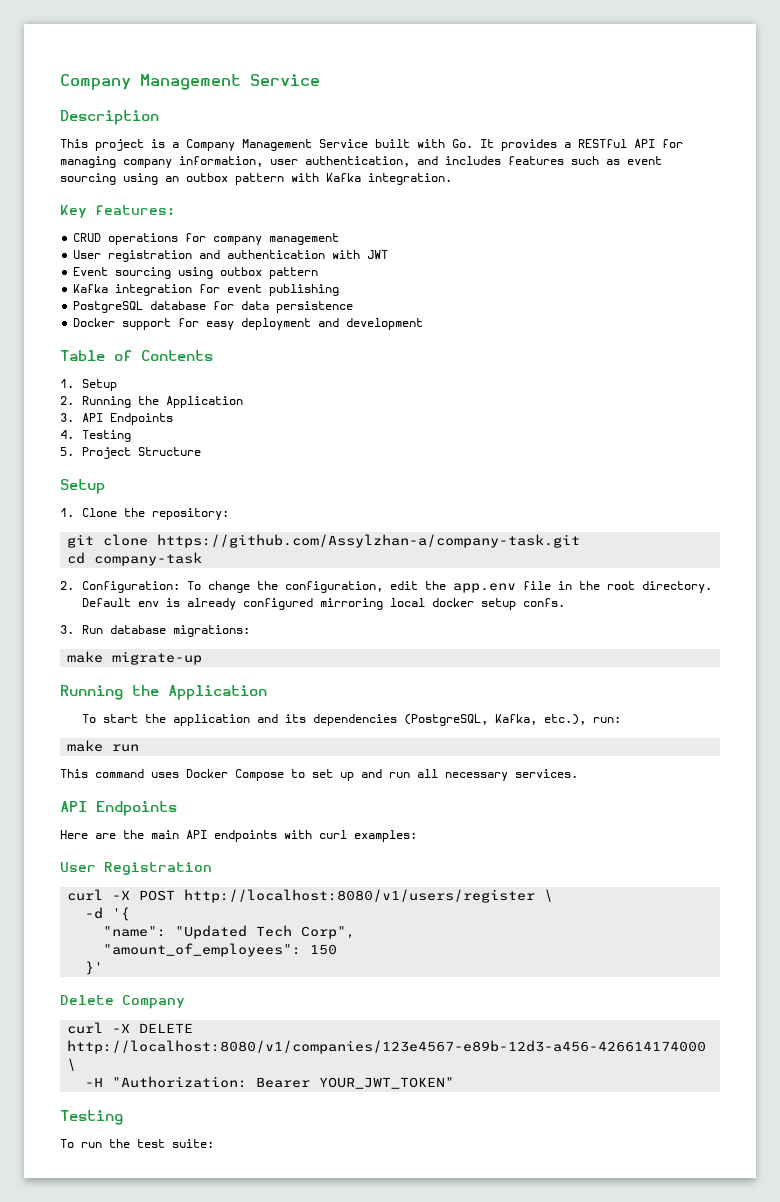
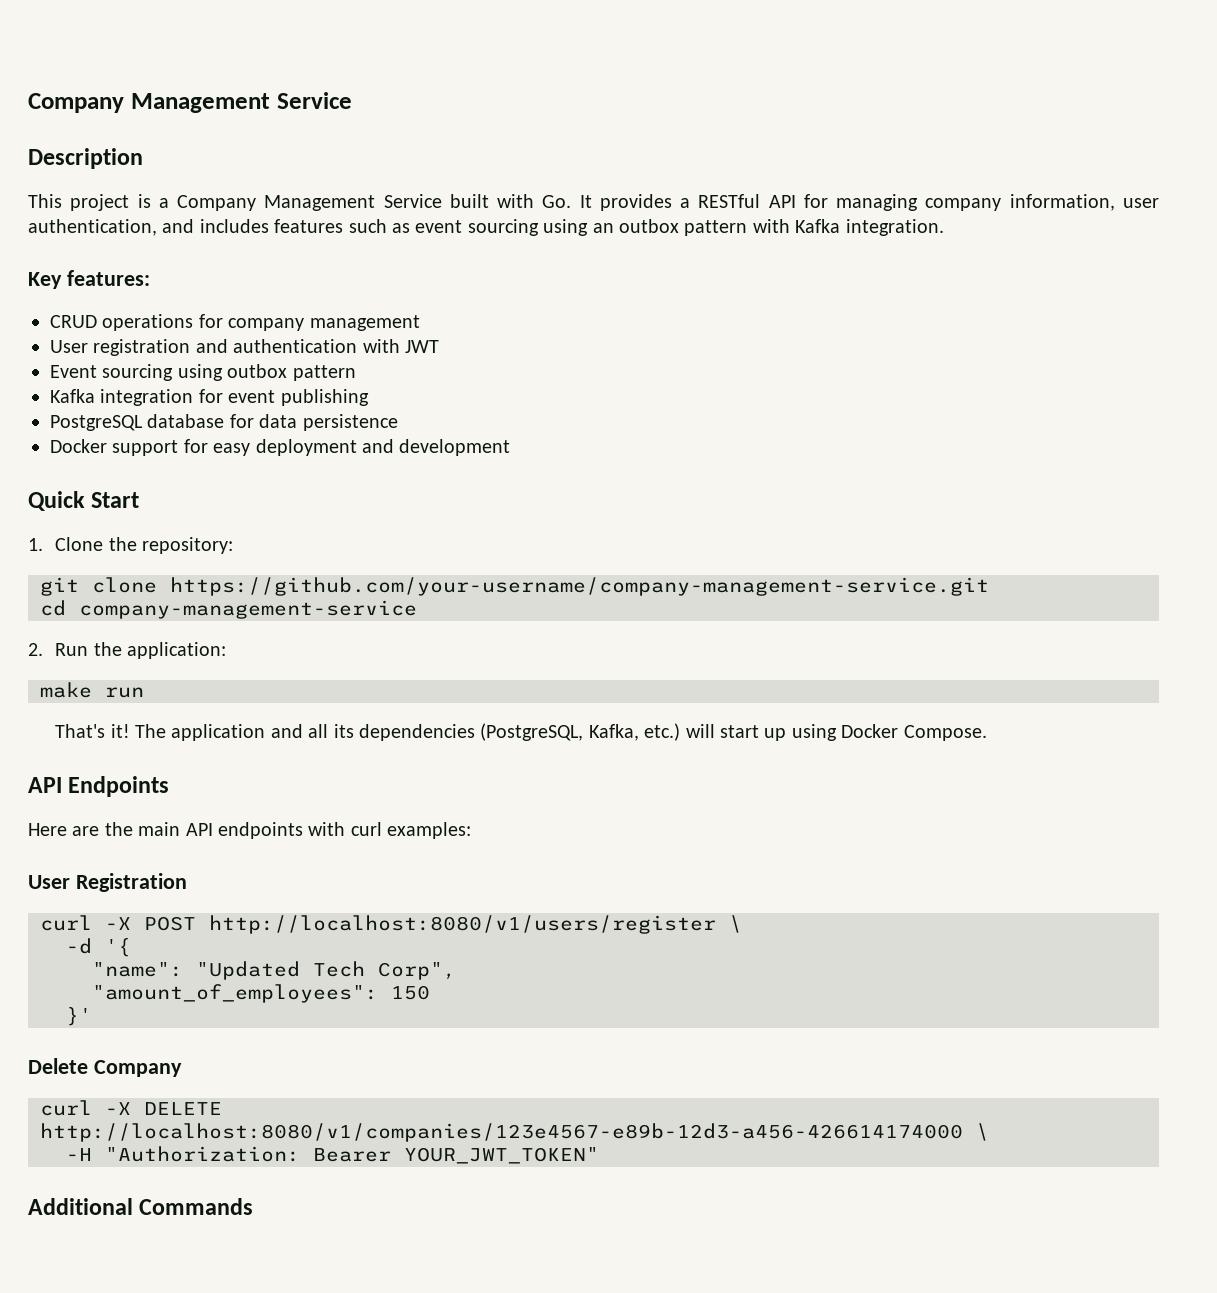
- Table of Contents
- 1. Setup
- 2. Running the Application
- 3. API Endpoints
- 4. Testing
- 5. Project Structure
- Setup
+ Quick Start
- git clone https://github.com/Assylzhan-a/company-task.git
+ git clone https://github.com/your-username/company-management-service.git
- cd company-task
- 2. Configuration: To change the configuration, edit the app.env file in the root directory. Default env is already configured mirroring local docker setup confs.
- 3. Run database migrations:
- make migrate-up
- Running the Application
- To start the application and its dependencies (PostgreSQL, Kafka, etc.), run:
+ cd company-management-service
+ 2. Run the application:
  make run
- This command uses Docker Compose to set up and run all necessary services.
+ That's it! The application and all its dependencies (PostgreSQL, Kafka, etc.) will start up using Docker Compose.
  -H "Authorization: Bearer YOUR_JWT_TOKEN"
- Testing
- To run the test suite:
+ Additional Commands

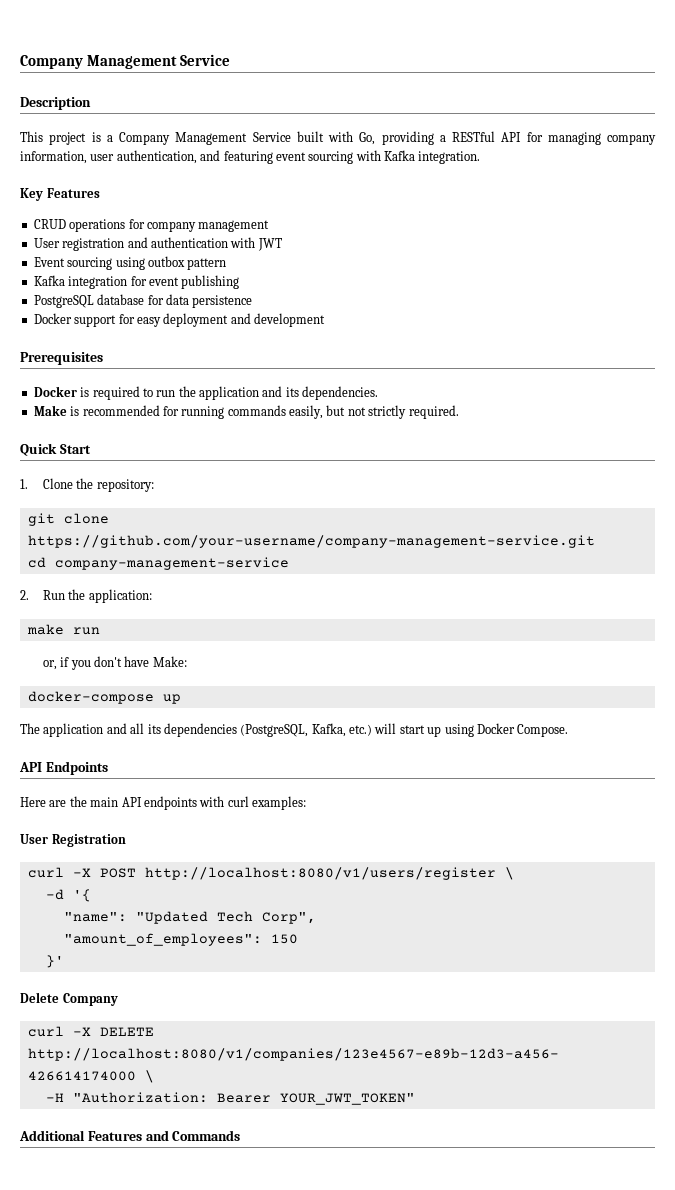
- This project is a Company Management Service built with Go. It provides a RESTful API for managing company information, user authentication, and includes features such as event sourcing using an outbox pattern with Kafka integration.
+ This project is a Company Management Service built with Go, providing a RESTful API for managing company information, user authentication, and featuring event sourcing with Kafka integration.
- Key features:
+ Key Features
+ Prerequisites
+ Docker is required to run the application and its dependencies.
+ Make is recommended for running commands easily, but not strictly required.
- That's it! The application and all its dependencies (PostgreSQL, Kafka, etc.) will start up using Docker Compose.
+ or, if you don't have Make:
+ docker-compose up
+ The application and all its dependencies (PostgreSQL, Kafka, etc.) will start up using Docker Compose.
- Additional Commands
+ Additional Features and Commands

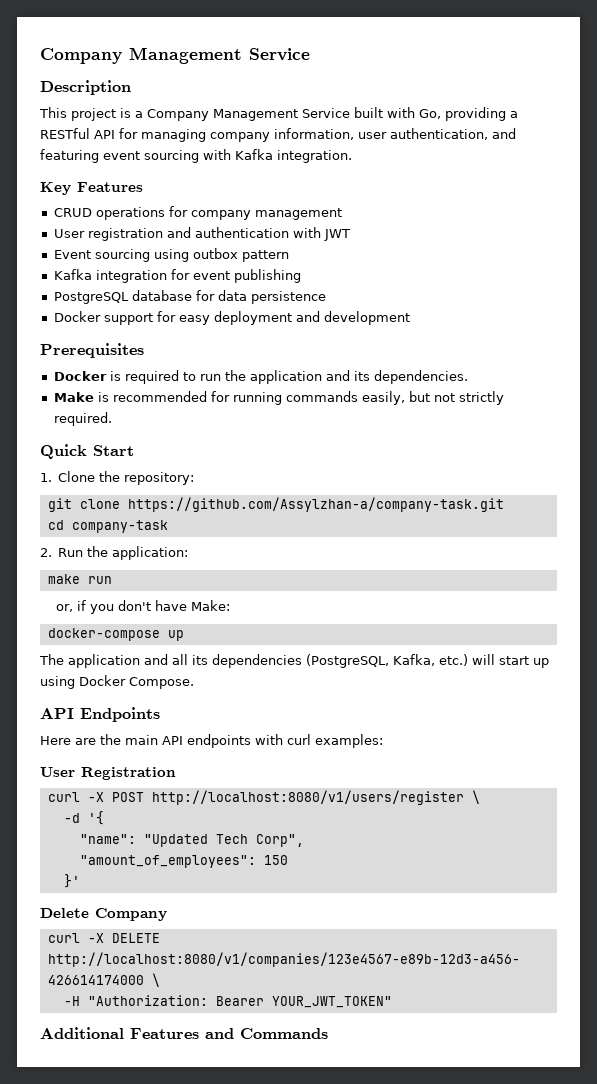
- git clone https://github.com/your-username/company-management-service.git
+ git clone https://github.com/Assylzhan-a/company-task.git
- cd company-management-service
+ cd company-task

